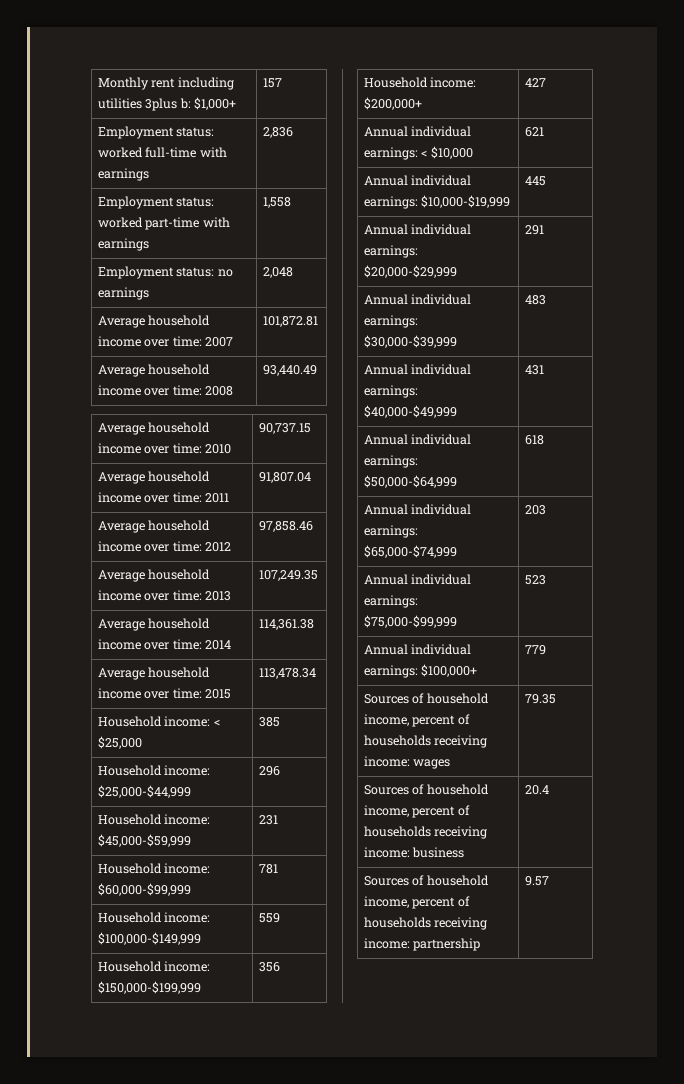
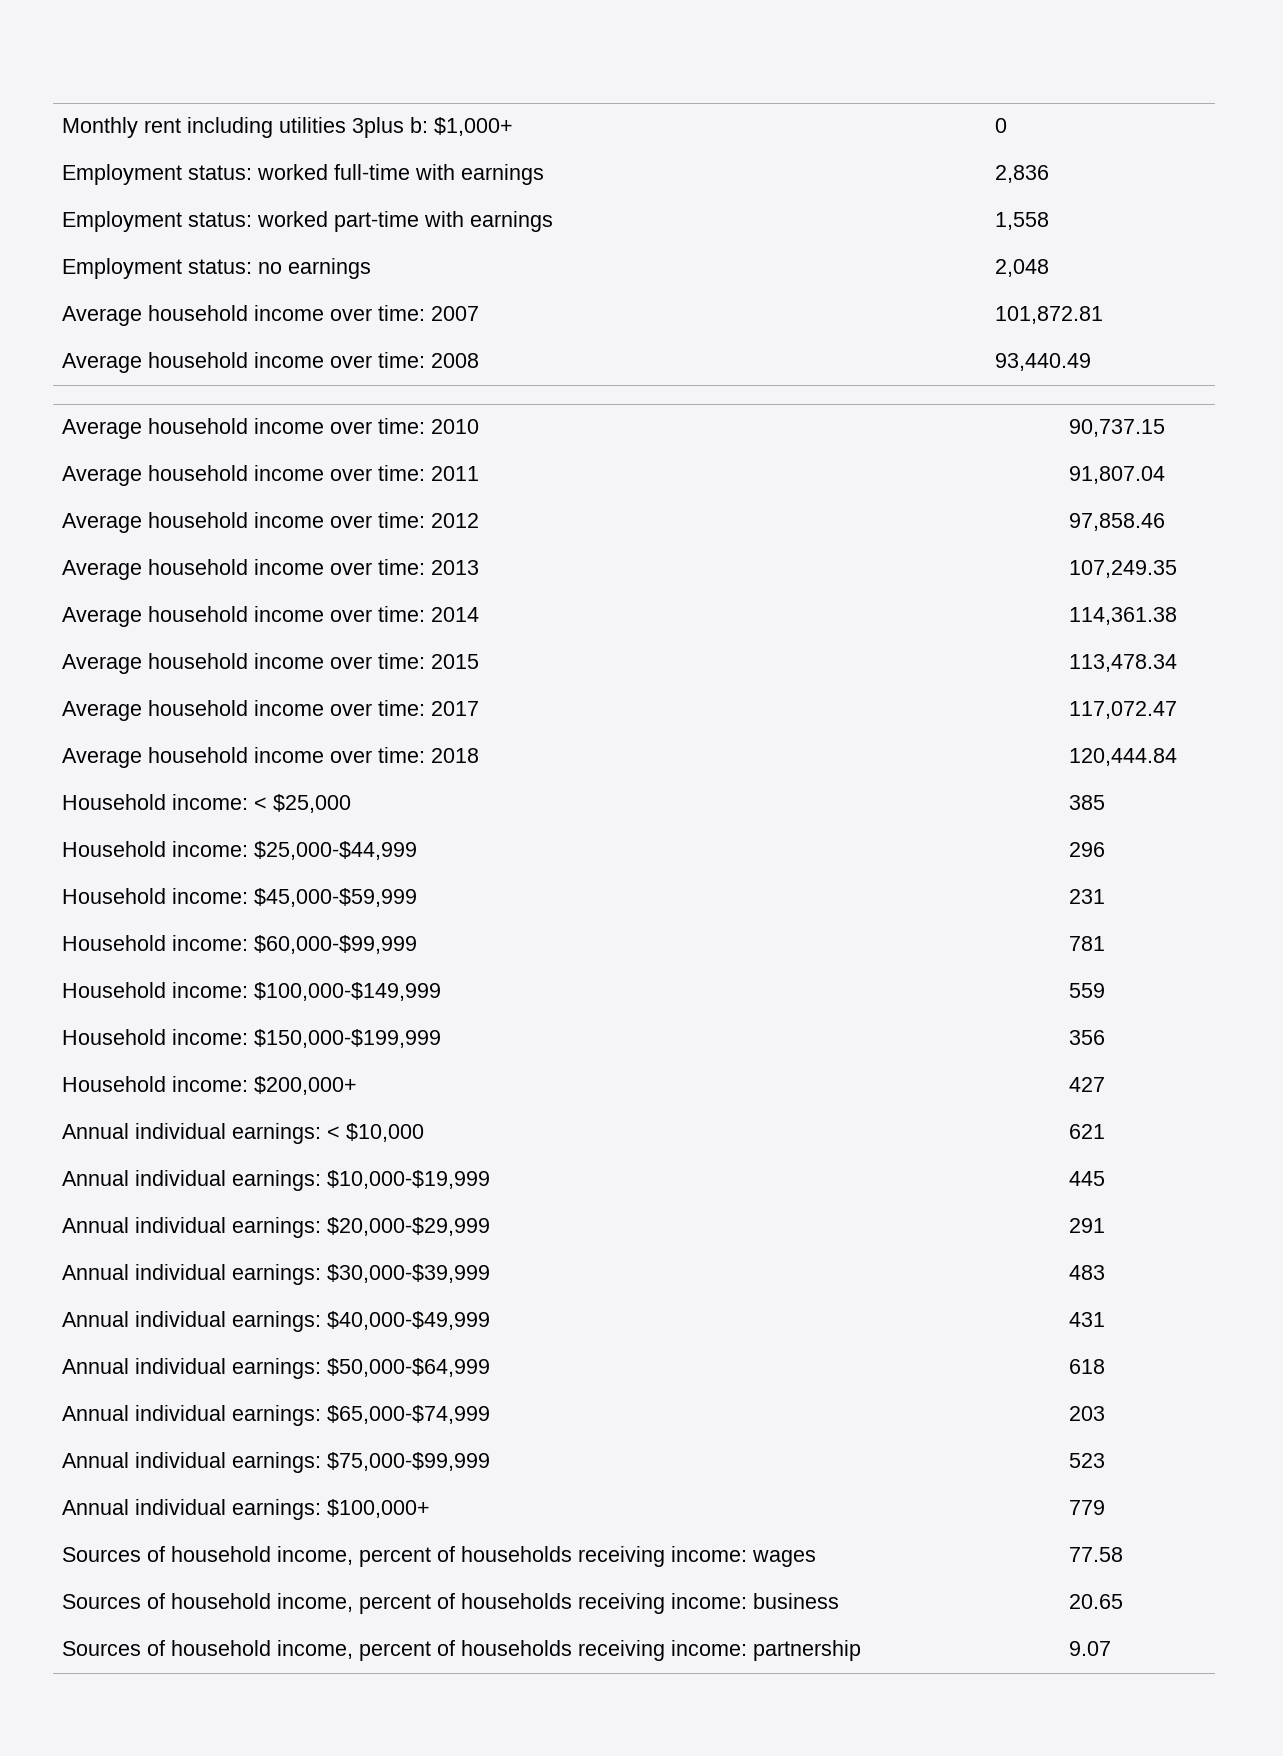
- Monthly rent including utilities 3plus b: $1,000+ | 157
+ Monthly rent including utilities 3plus b: $1,000+ | 0
+ Average household income over time: 2017 | 117,072.47
+ Average household income over time: 2018 | 120,444.84
- Sources of household income, percent of households receiving income: wages | 79.35
+ Sources of household income, percent of households receiving income: wages | 77.58
- Sources of household income, percent of households receiving income: business | 20.4
+ Sources of household income, percent of households receiving income: business | 20.65
- Sources of household income, percent of households receiving income: partnership | 9.57
+ Sources of household income, percent of households receiving income: partnership | 9.07

